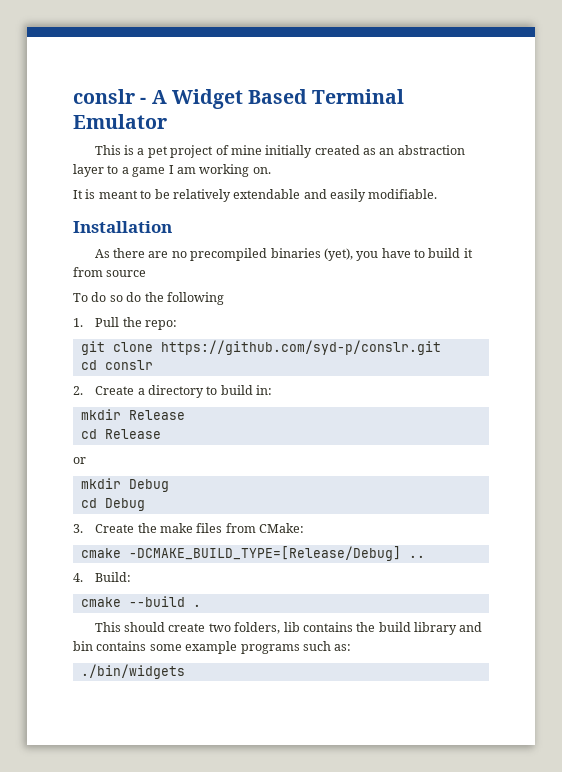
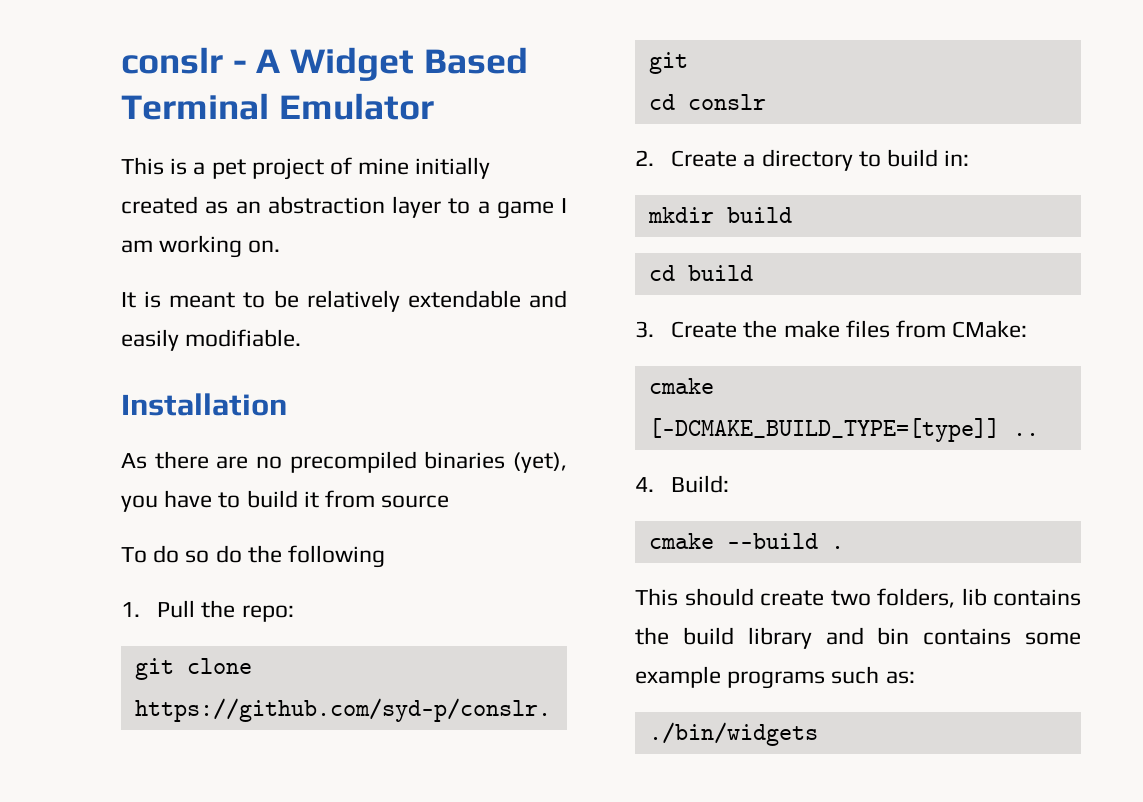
- mkdir Release
- cd Release
- or
- mkdir Debug
- cd Debug
+ mkdir build
+ cd build
- cmake -DCMAKE_BUILD_TYPE=[Release/Debug] ..
+ cmake [-DCMAKE_BUILD_TYPE=[type]] ..

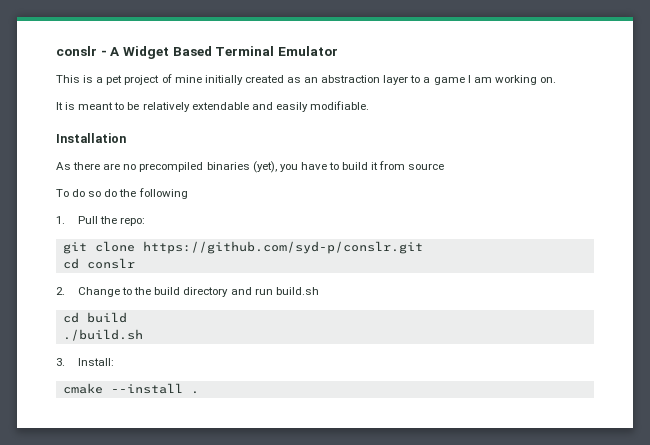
- 2. Create a directory to build in:
- mkdir build
+ 2. Change to the build directory and run build.sh
+ ./build.sh
- 3. Create the make files from CMake:
- cmake [-DCMAKE_BUILD_TYPE=[type]] ..
- 4. Build:
- cmake --build .
- This should create two folders, lib contains the build library and bin contains some example programs such as:
- ./bin/widgets
+ 3. Install:
+ cmake --install .

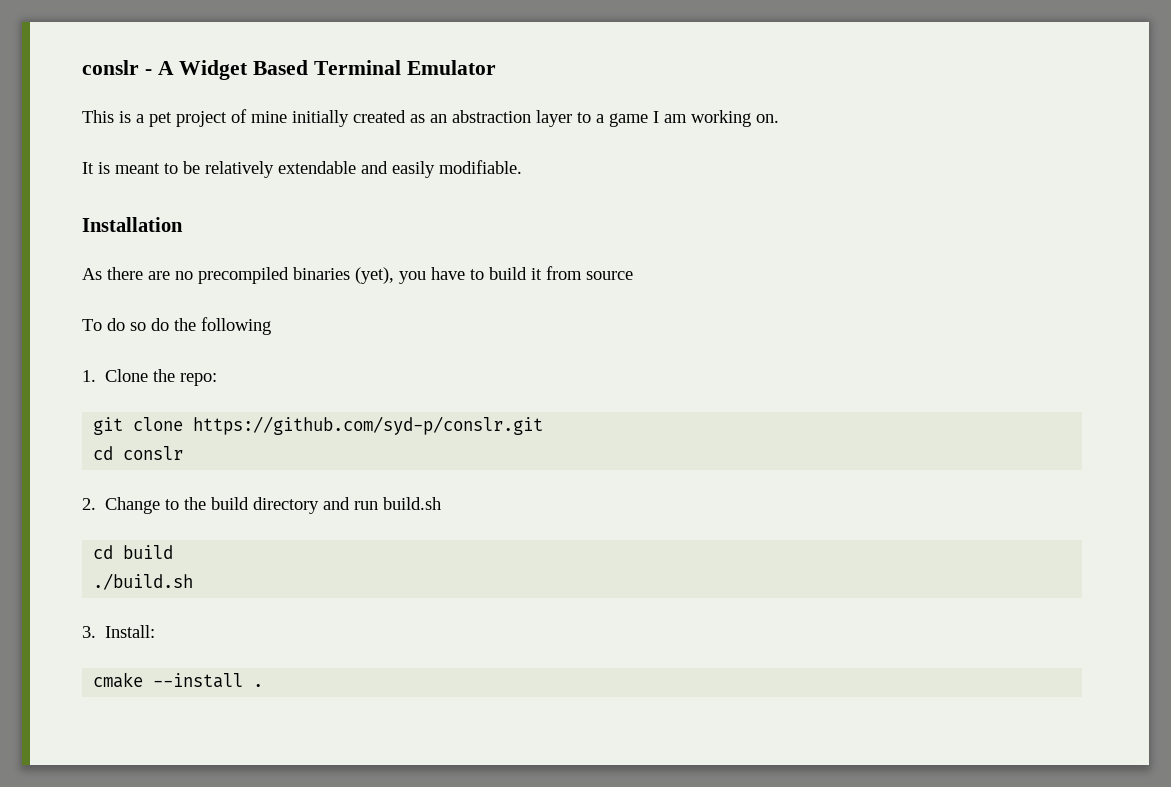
- 1. Pull the repo:
+ 1. Clone the repo:

